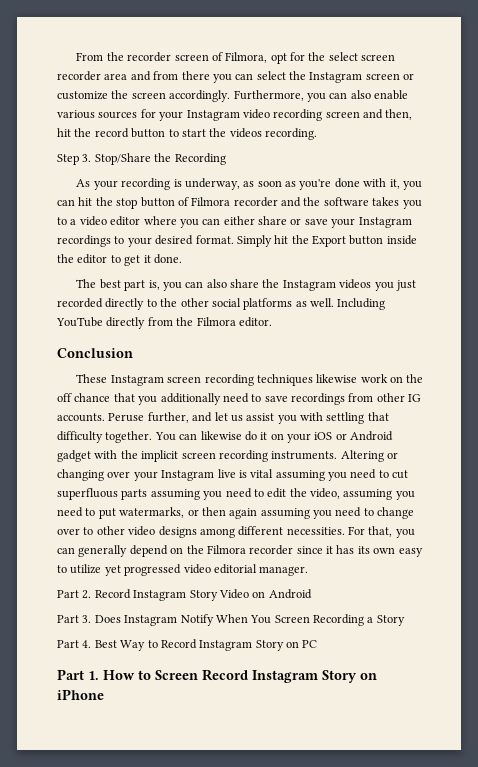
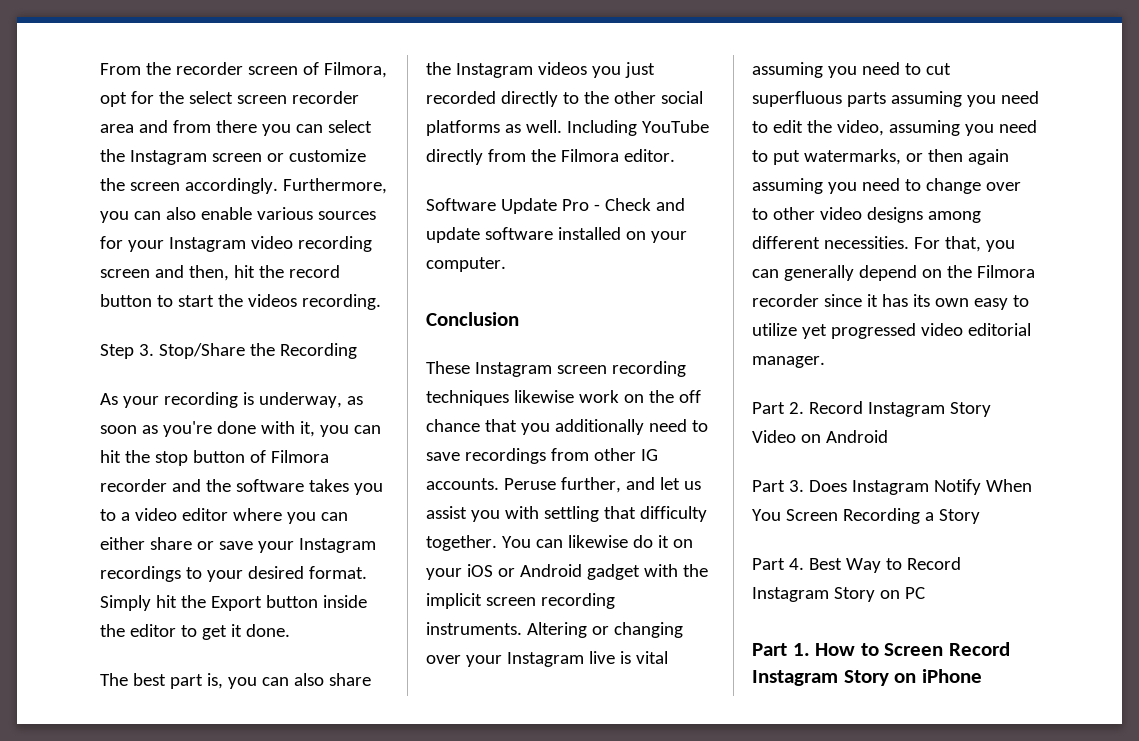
+ Software Update Pro - Check and update software installed on your computer.

